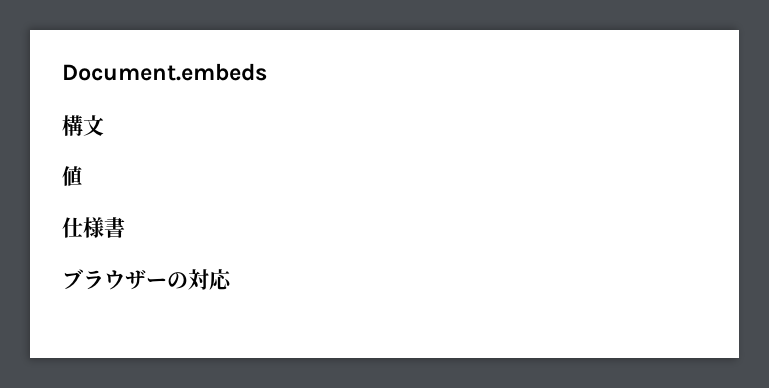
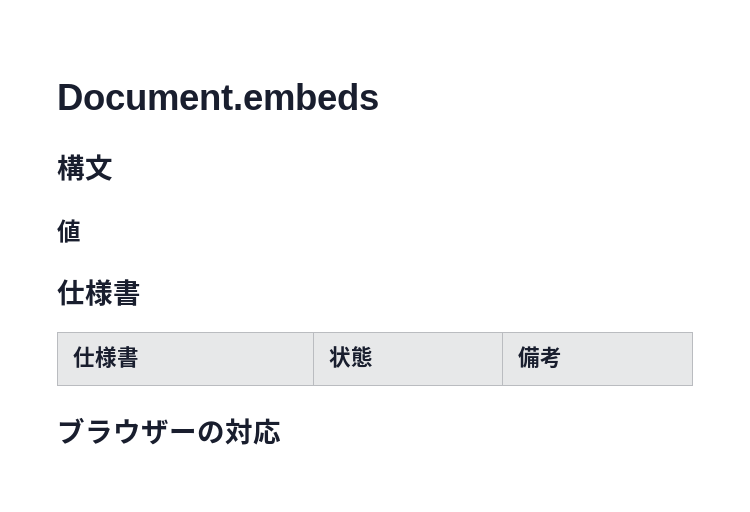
+ 仕様書 | 状態 | 備考

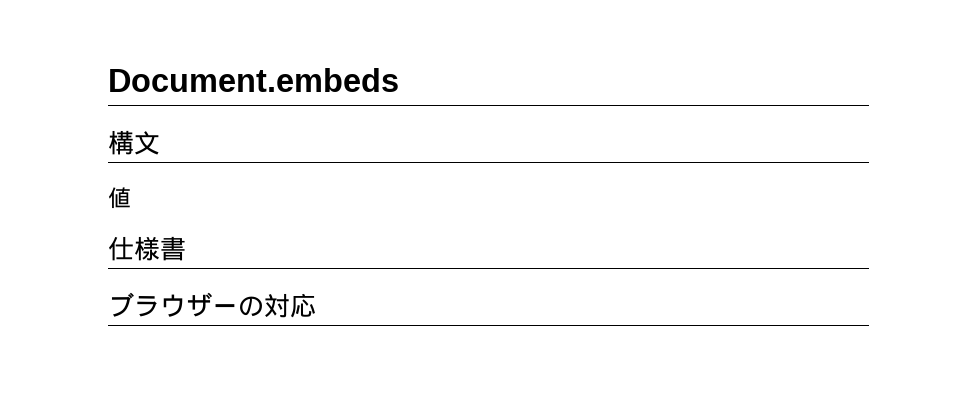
- 仕様書 | 状態 | 備考

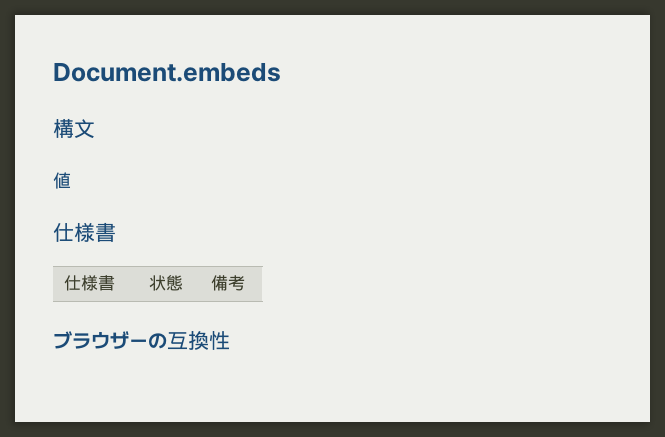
+ 仕様書 | 状態 | 備考
- ブラウザーの対応
+ ブラウザーの互換性

